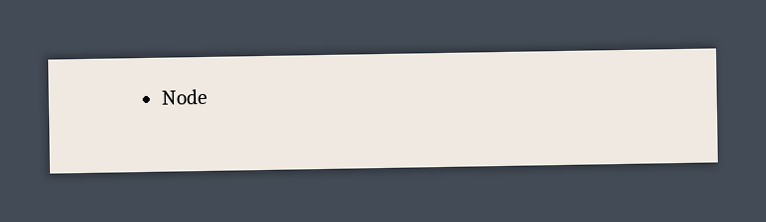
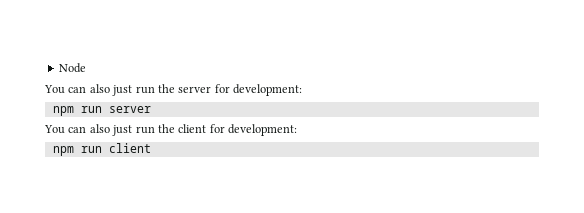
+ You can also just run the server for development:
+ npm run server
+ You can also just run the client for development:
+ npm run client

